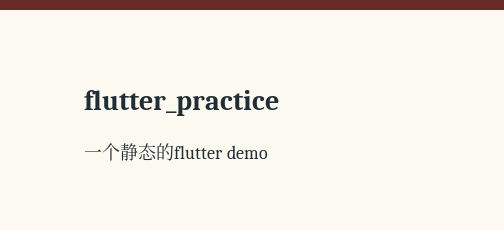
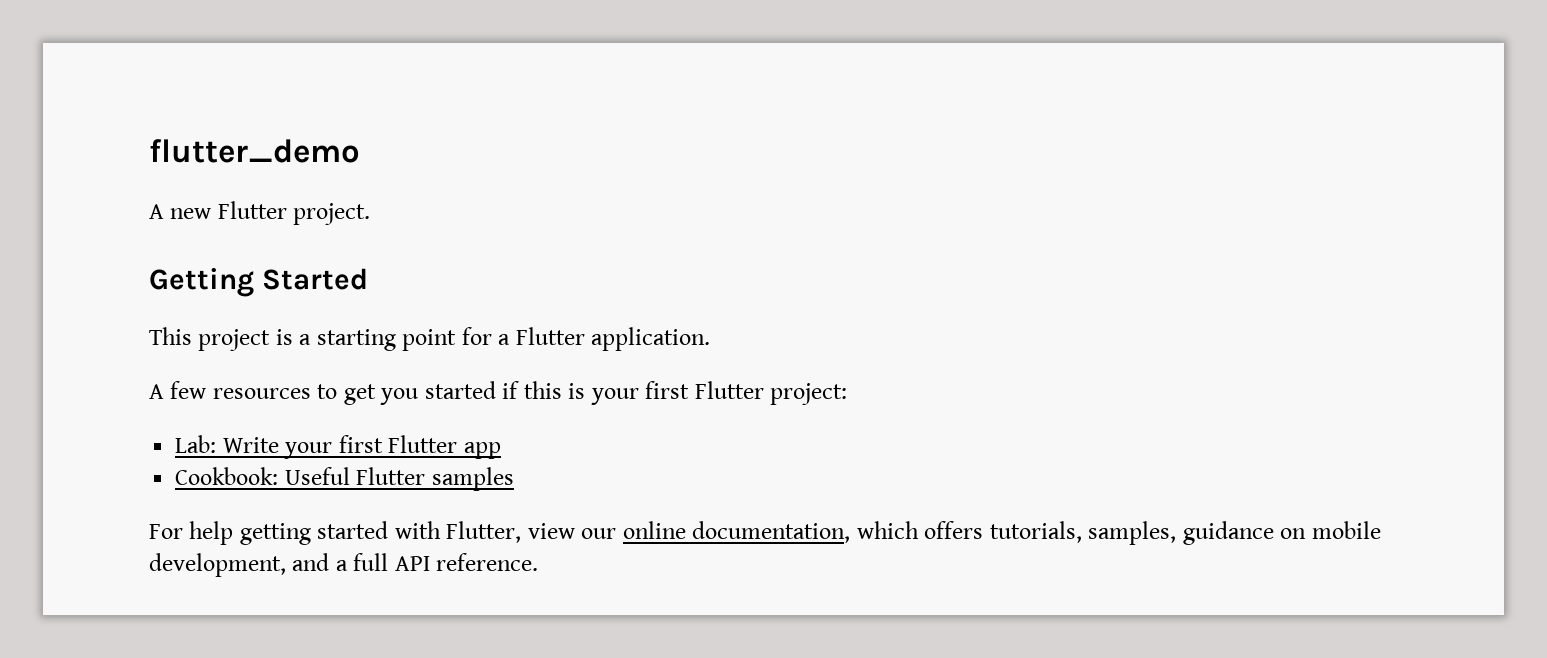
- flutter_practice
- 一个静态的flutter demo
+ flutter_demo
+ A new Flutter project.
+ Getting Started
+ This project is a starting point for a Flutter application.
+ A few resources to get you started if this is your first Flutter project:
+ Lab: Write your first Flutter app
+ Cookbook: Useful Flutter samples
+ For help getting started with Flutter, view our online documentation, which offers tutorials, samples, guidance on mobile development, and a full API reference.

